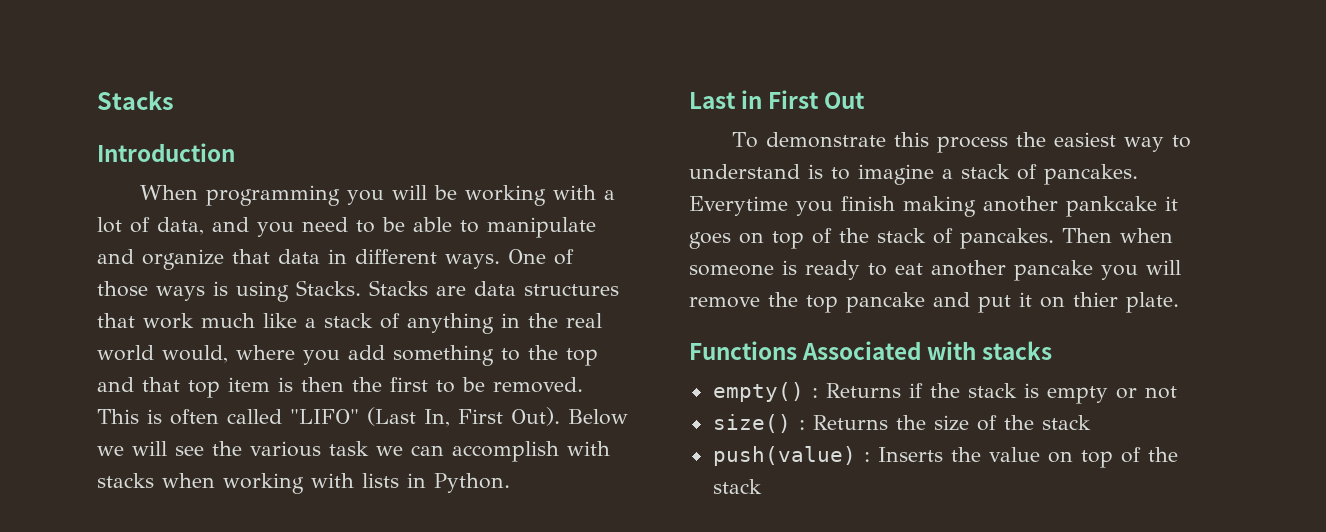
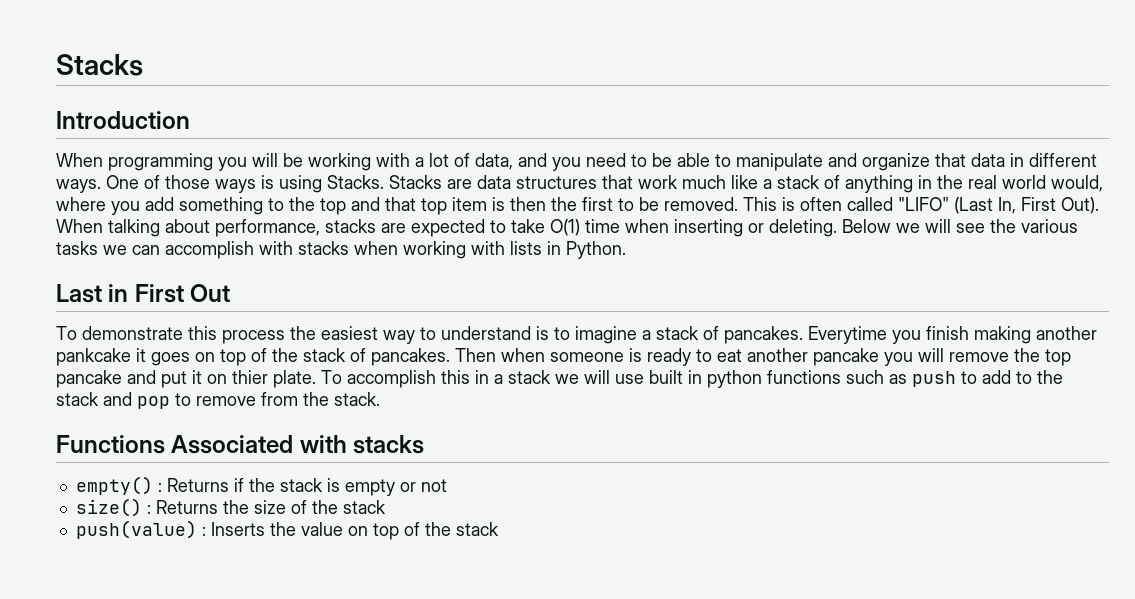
+ When talking about performance, stacks are expected to take O(1) time when inserting or deleting.
- Below we will see the various task we can accomplish with stacks when working with lists in Python.
+ Below we will see the various tasks we can accomplish with stacks when working with lists in Python.
+ To accomplish this in a stack we will use built in python functions such as push to add to the stack and pop to remove from the stack.

